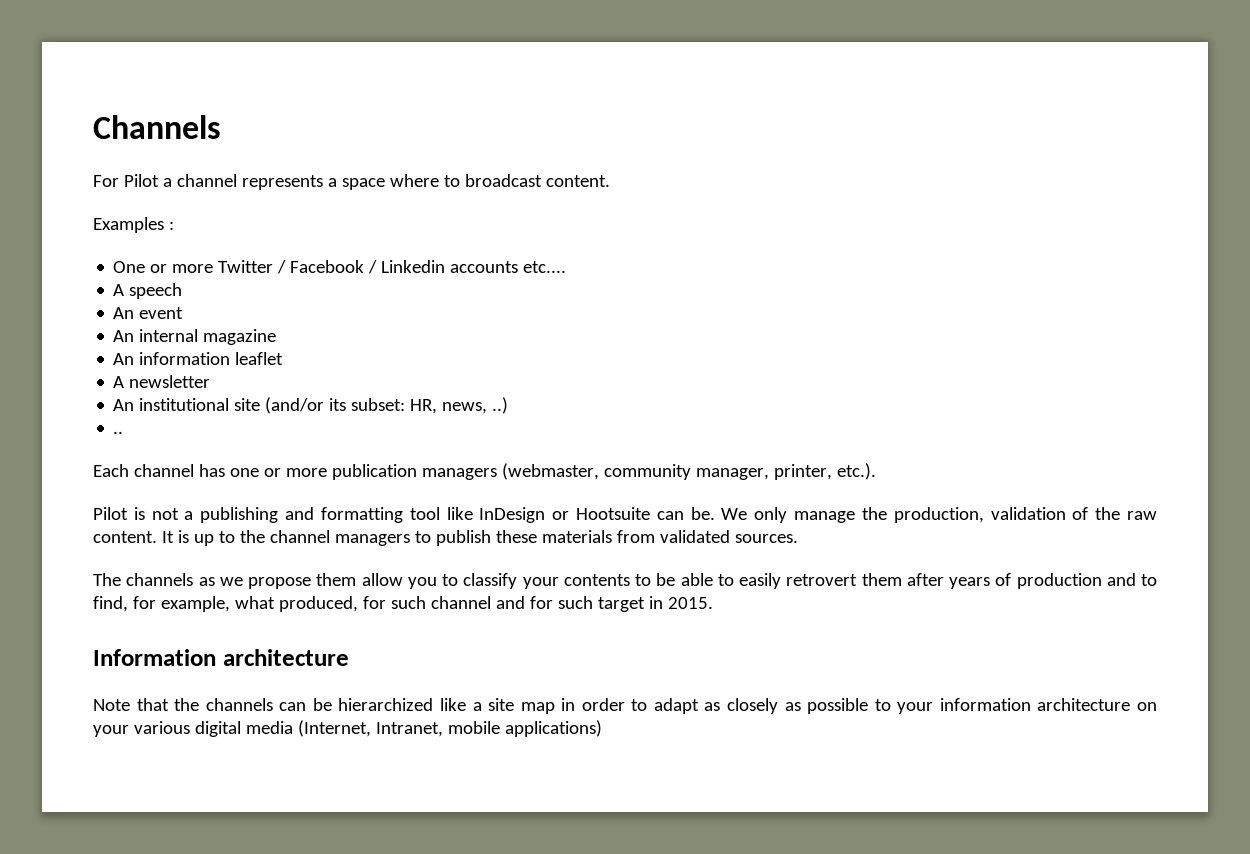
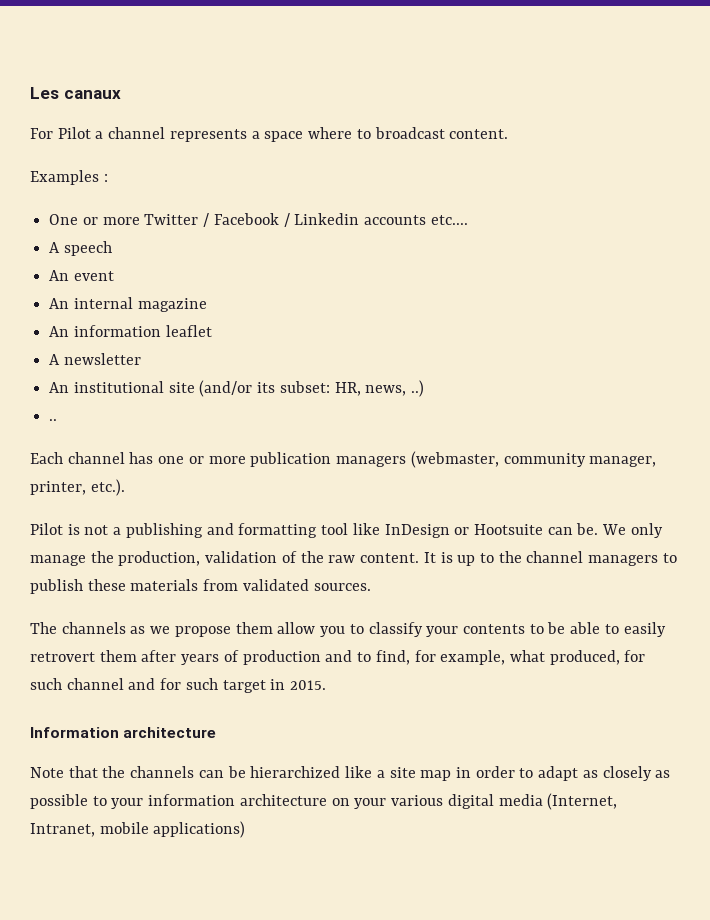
- Channels
+ Les canaux

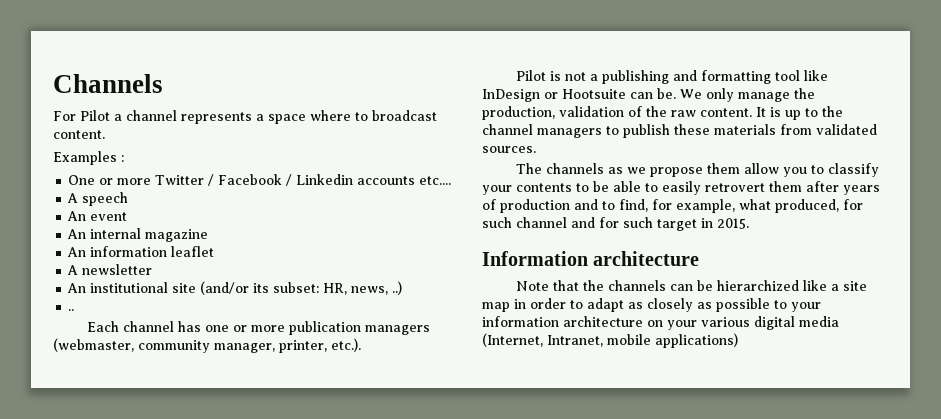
- Les canaux
+ Channels

